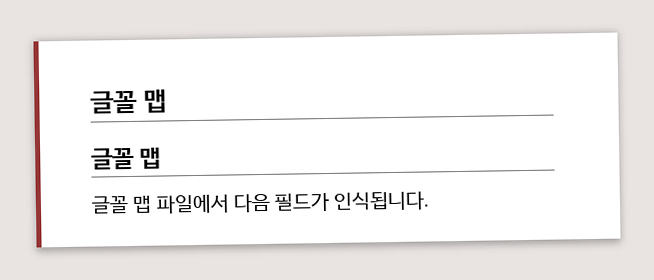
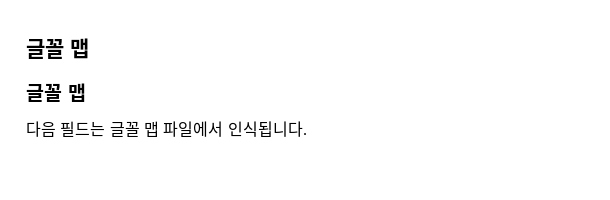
- 글꼴 맵 파일에서 다음 필드가 인식됩니다.
+ 다음 필드는 글꼴 맵 파일에서 인식됩니다.

